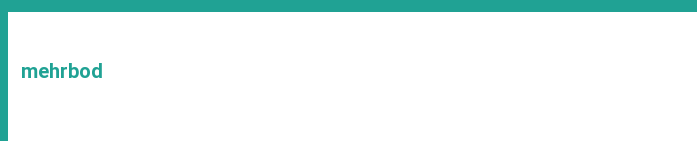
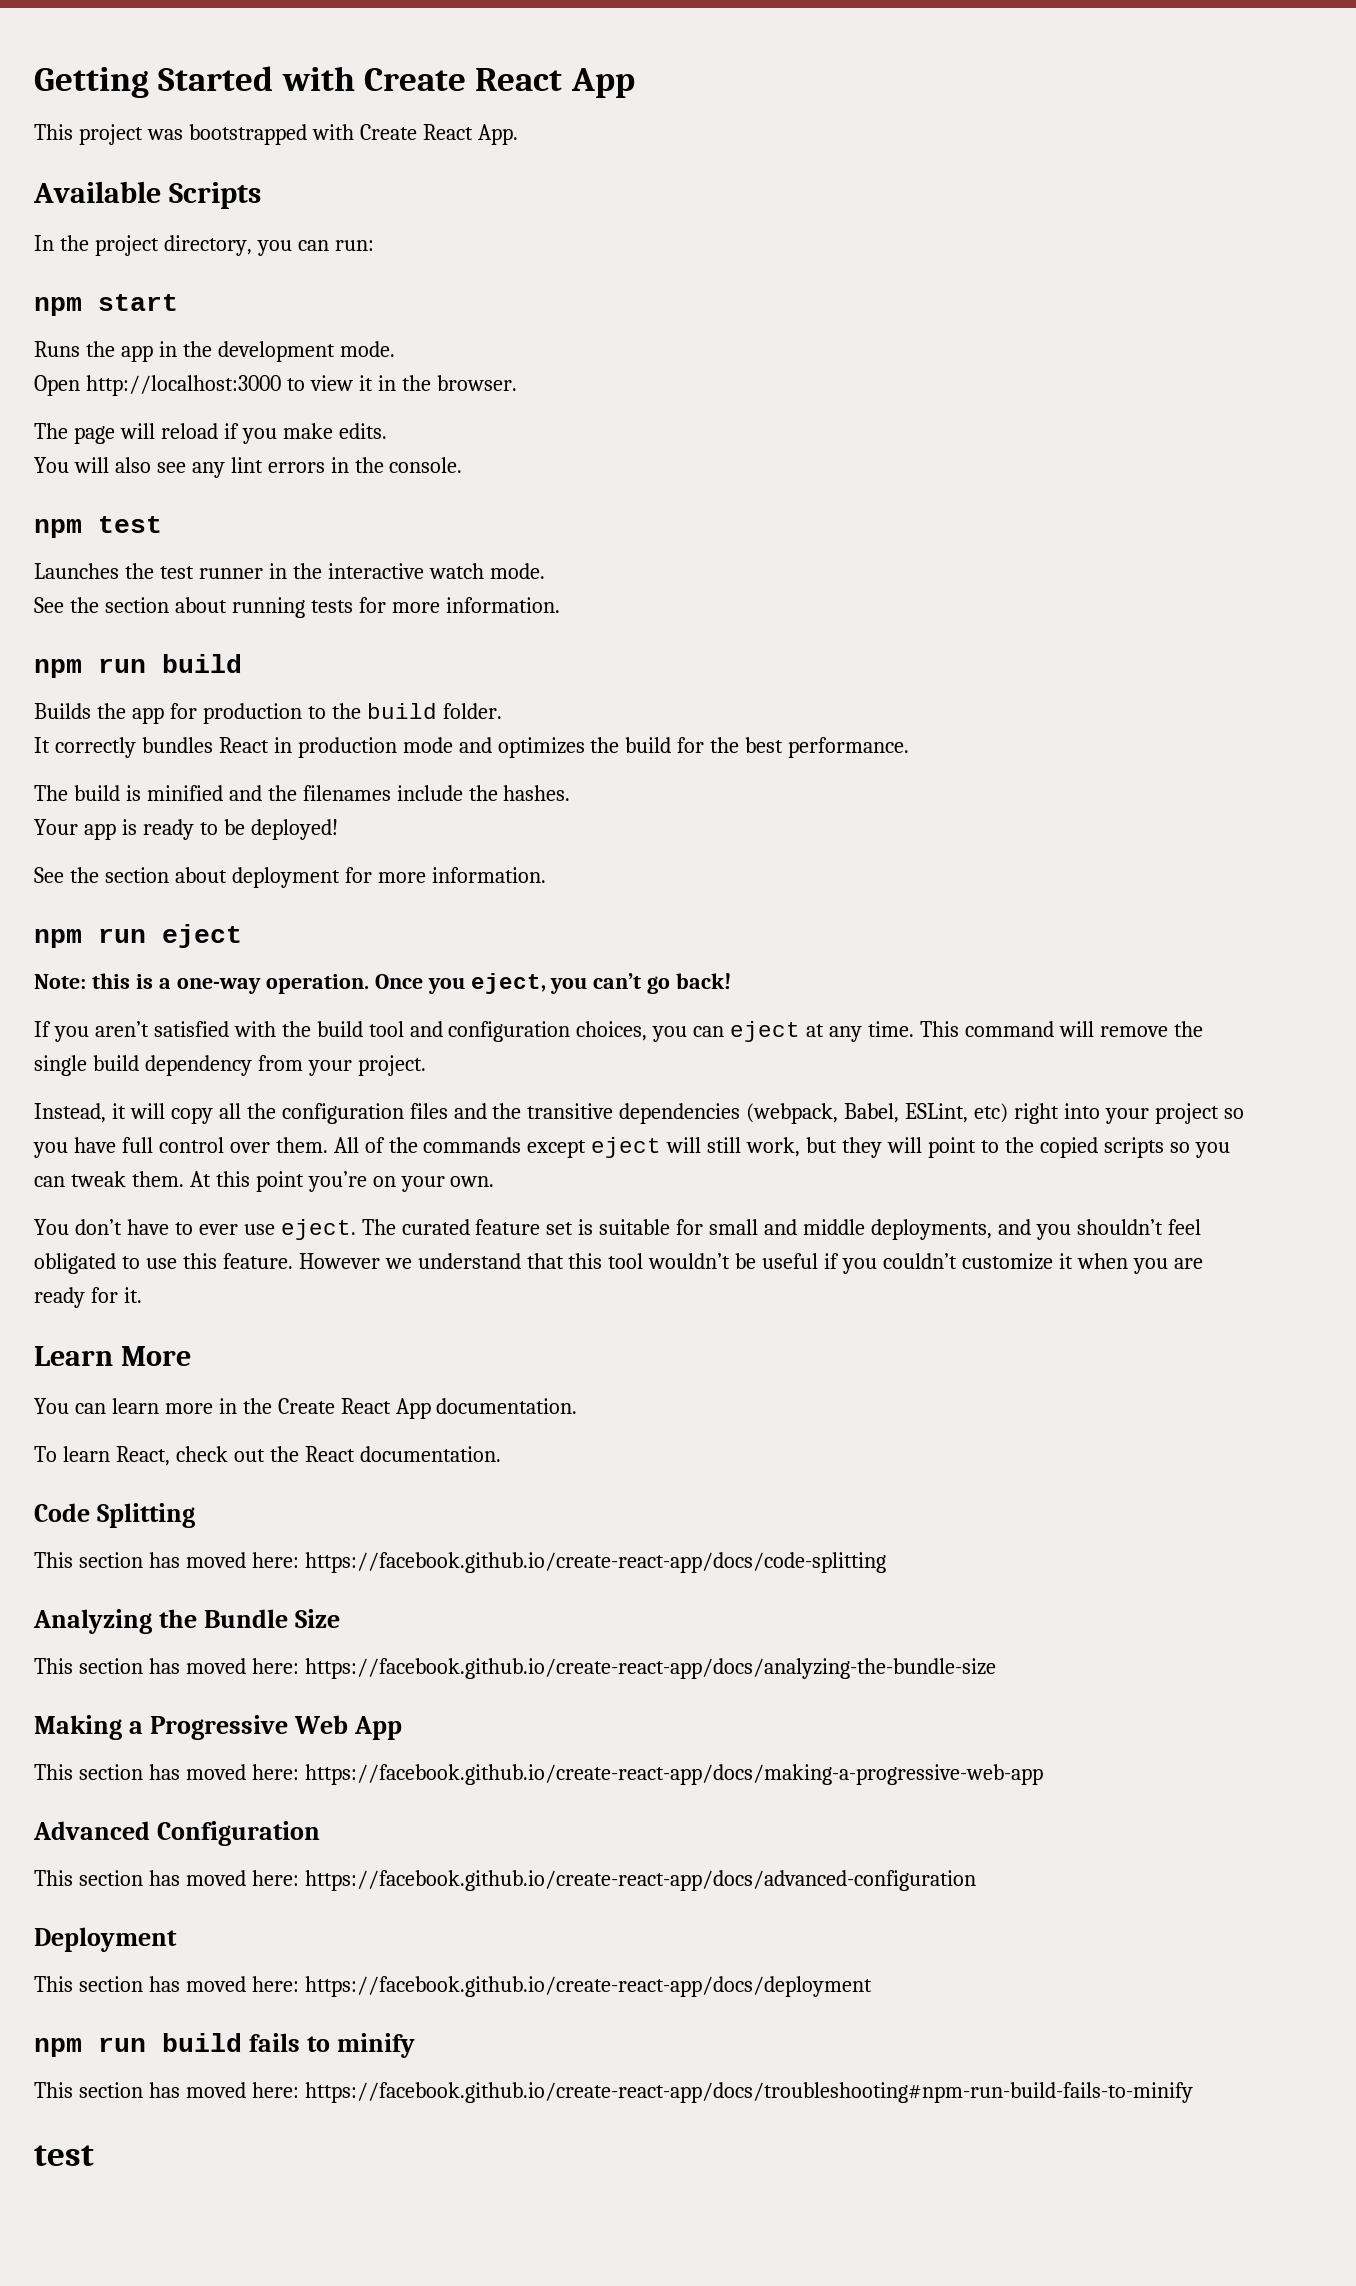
- mehrbod
+ Getting Started with Create React App
+ This project was bootstrapped with Create React App.
+ Available Scripts
+ In the project directory, you can run:
+ npm start
+ Runs the app in the development mode.
+ Open http://localhost:3000 to view it in the browser.
+ The page will reload if you make edits.
+ You will also see any lint errors in the console.
+ npm test
+ Launches the test runner in the interactive watch mode.
+ See the section about running tests for more information.
+ npm run build
+ Builds the app for production to the build folder.
+ It correctly bundles React in production mode and optimizes the build for the best performance.
+ The build is minified and the filenames include the hashes.
+ Your app is ready to be deployed!
+ See the section about deployment for more information.
+ npm run eject
+ Note: this is a one-way operation. Once you eject, you can’t go back!
+ If you aren’t satisfied with the build tool and configuration choices, you can eject at any time. This command will remove the single build dependency from your project.
+ Instead, it will copy all the configuration files and the transitive dependencies (webpack, Babel, ESLint, etc) right into your project so you have full control over them. All of the commands except eject will still work, but they will point to the copied scripts so you can tweak them. At this point you’re on your own.
+ You don’t have to ever use eject. The curated feature set is suitable for small and middle deployments, and you shouldn’t feel obligated to use this feature. However we understand that this tool wouldn’t be useful if you couldn’t customize it when you are ready for it.
+ Learn More
+ You can learn more in the Create React App documentation.
+ To learn React, check out the React documentation.
+ Code Splitting
+ This section has moved here: https://facebook.github.io/create-react-app/docs/code-splitting
+ Analyzing the Bundle Size
+ This section has moved here: https://facebook.github.io/create-react-app/docs/analyzing-the-bundle-size
+ Making a Progressive Web App
+ This section has moved here: https://facebook.github.io/create-react-app/docs/making-a-progressive-web-app
+ Advanced Configuration
+ This section has moved here: https://facebook.github.io/create-react-app/docs/advanced-configuration
+ Deployment
+ This section has moved here: https://facebook.github.io/create-react-app/docs/deployment
+ npm run build fails to minify
+ This section has moved here: https://facebook.github.io/create-react-app/docs/troubleshooting#npm-run-build-fails-to-minify
+ test

